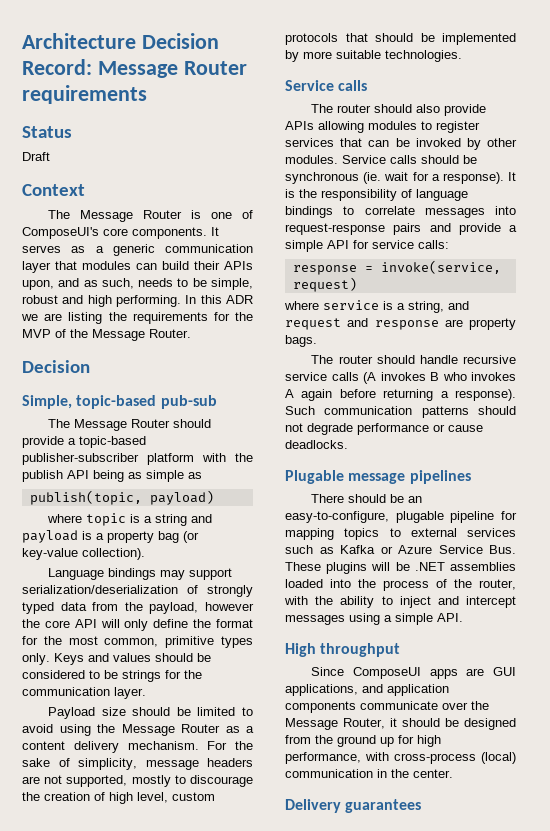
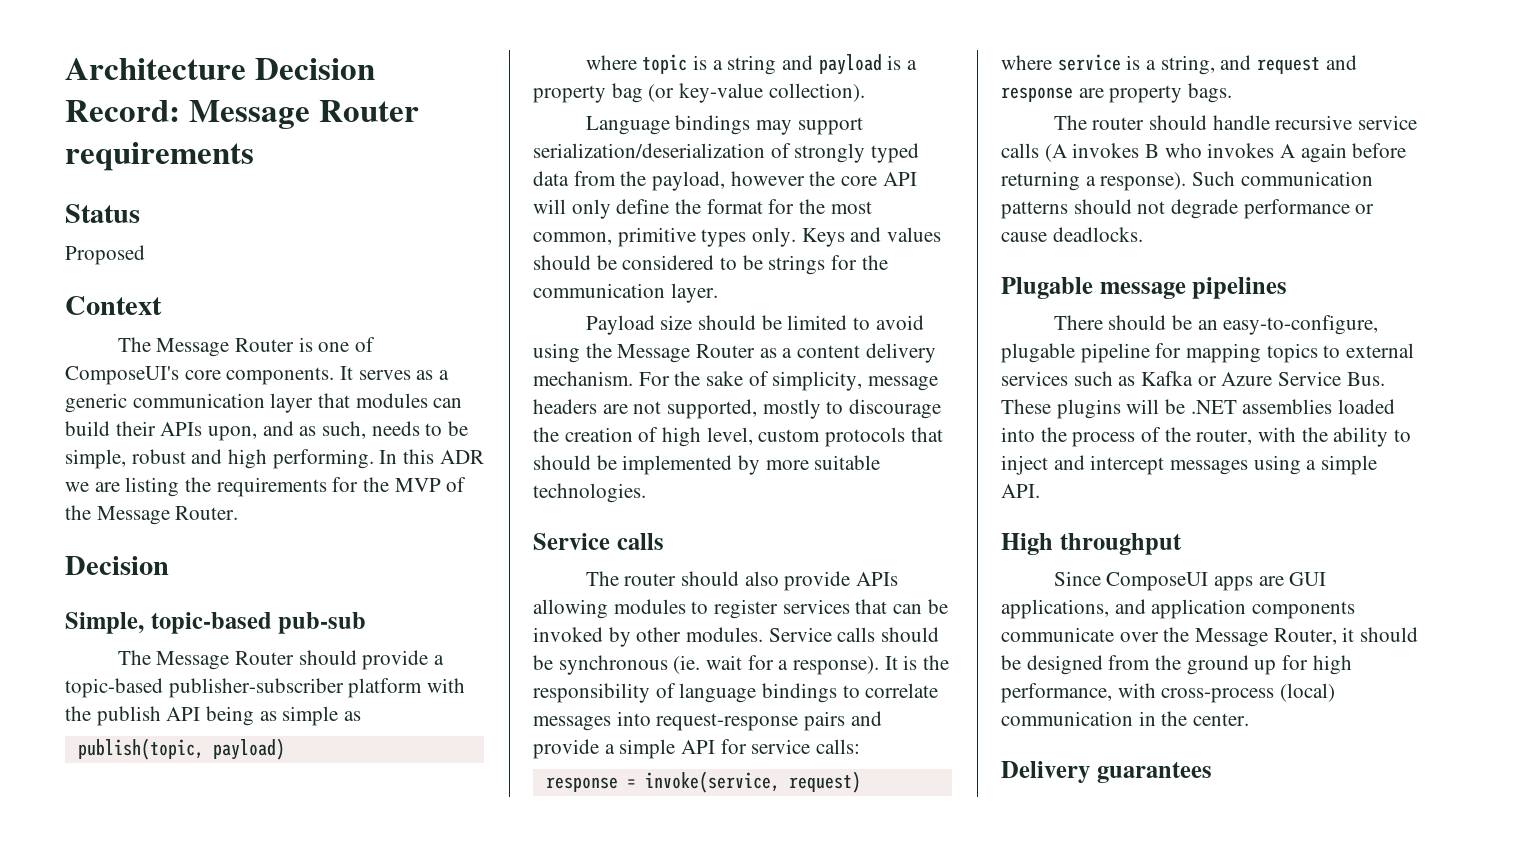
- Draft
+ Proposed

